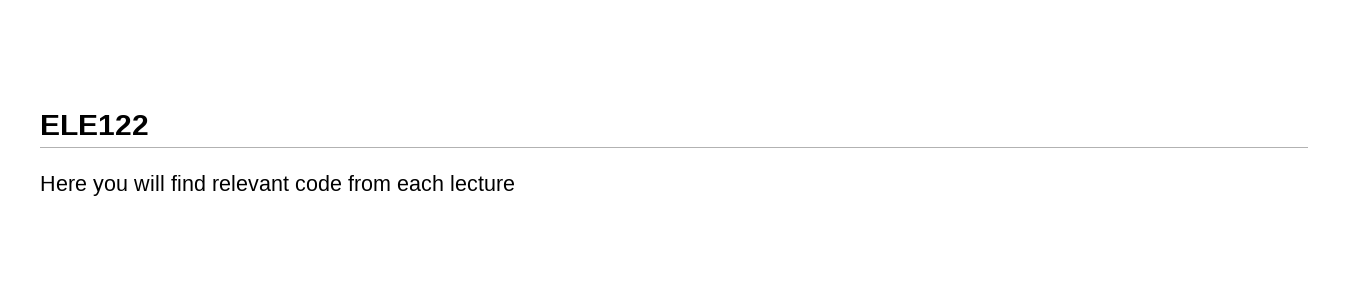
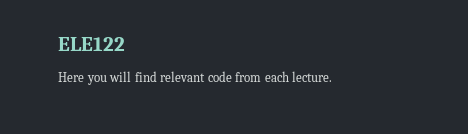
- Here you will find relevant code from each lecture
+ Here you will find relevant code from each lecture.

